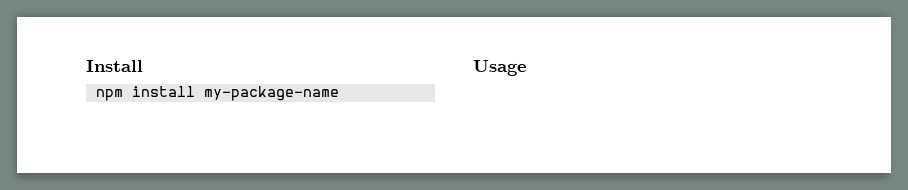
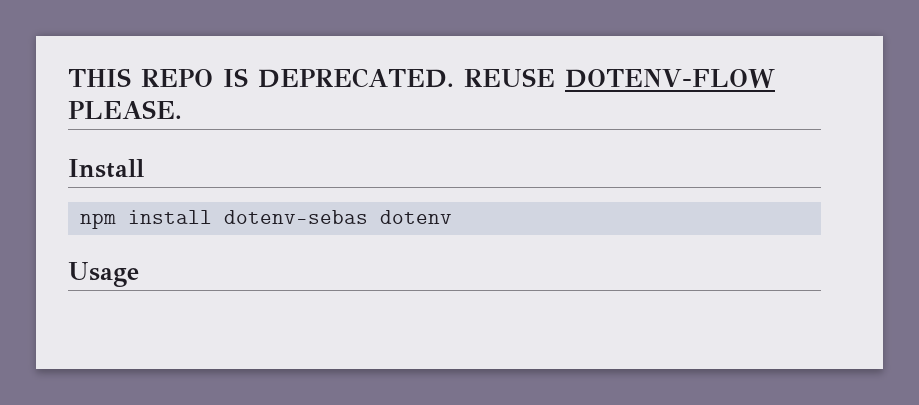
+ THIS REPO IS DEPRECATED. REUSE DOTENV-FLOW PLEASE.
- npm install my-package-name
+ npm install dotenv-sebas dotenv

